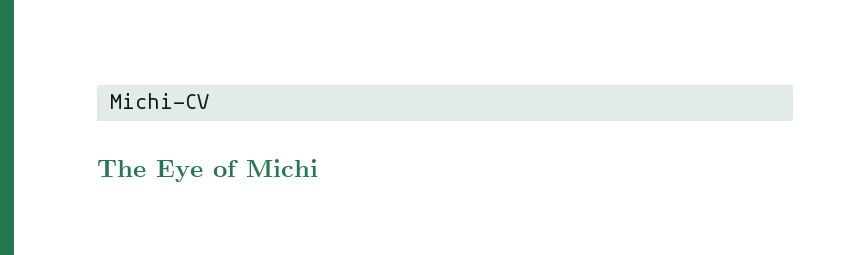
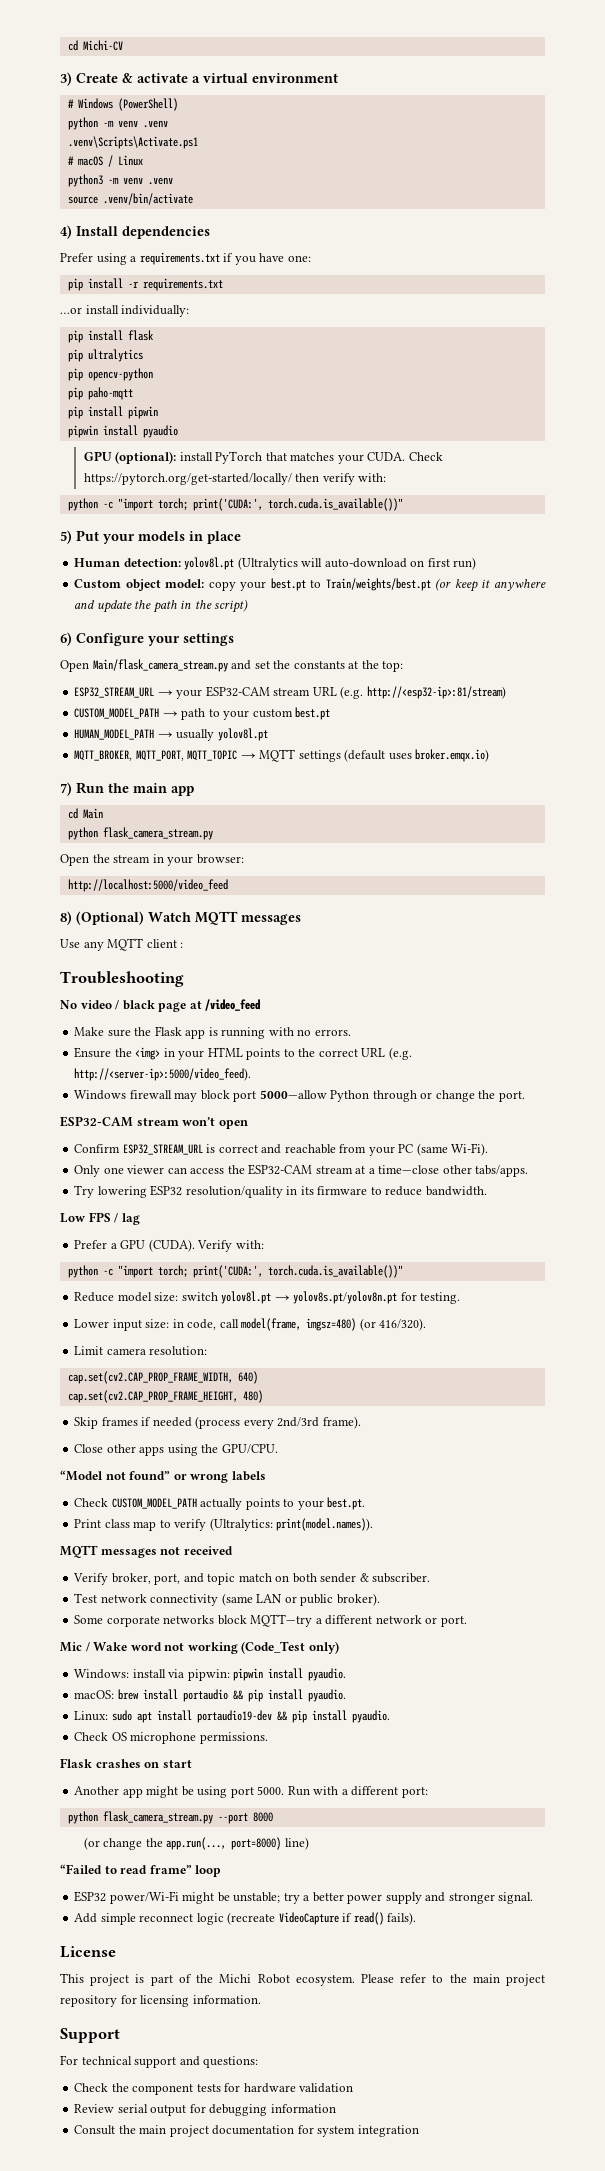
- Michi-CV
+ cd Michi-CV
- The Eye of Michi
+ 3) Create & activate a virtual environment
+ # Windows (PowerShell)
+ python -m venv .venv
+ .venv\Scripts\Activate.ps1
+ # macOS / Linux
+ python3 -m venv .venv
+ source .venv/bin/activate
+ 4) Install dependencies
+ Prefer using a requirements.txt if you have one:
+ pip install -r requirements.txt
+ …or install individually:
+ pip install flask
+ pip ultralytics
+ pip opencv-python
+ pip paho-mqtt
+ pip install pipwin
+ pipwin install pyaudio
+ GPU (optional): install PyTorch that matches your CUDA. Check https://pytorch.org/get-started/locally/ then verify with:
+ python -c "import torch; print('CUDA:', torch.cuda.is_available())"
+ 5) Put your models in place
+ Human detection: yolov8l.pt (Ultralytics will auto-download on first run)
+ Custom object model: copy your best.pt to Train/weights/best.pt (or keep it anywhere and update the path in the script)
+ 6) Configure your settings
+ Open Main/flask_camera_stream.py and set the constants at the top:
+ ESP32_STREAM_URL → your ESP32-CAM stream URL (e.g. http://<esp32-ip>:81/stream)
+ CUSTOM_MODEL_PATH → path to your custom best.pt
+ HUMAN_MODEL_PATH → usually yolov8l.pt
+ MQTT_BROKER, MQTT_PORT, MQTT_TOPIC → MQTT settings (default uses broker.emqx.io)
+ 7) Run the main app
+ cd Main
+ python flask_camera_stream.py
+ Open the stream in your browser:
+ http://localhost:5000/video_feed
+ 8) (Optional) Watch MQTT messages
+ Use any MQTT client :
+ Troubleshooting
+ No video / black page at /video_feed
+ Make sure the Flask app is running with no errors.
+ Ensure the <img> in your HTML points to the correct URL (e.g. http://<server-ip>:5000/video_feed).
+ Windows firewall may block port 5000—allow Python through or change the port.
+ ESP32-CAM stream won’t open
+ Confirm ESP32_STREAM_URL is correct and reachable from your PC (same Wi-Fi).
+ Only one viewer can access the ESP32-CAM stream at a time—close other tabs/apps.
+ Try lowering ESP32 resolution/quality in its firmware to reduce bandwidth.
+ Low FPS / lag
+ Prefer a GPU (CUDA). Verify with:
+ python -c "import torch; print('CUDA:', torch.cuda.is_available())"
+ Reduce model size: switch yolov8l.pt → yolov8s.pt/yolov8n.pt for testing.
+ Lower input size: in code, call model(frame, imgsz=480) (or 416/320).
+ Limit camera resolution:
+ cap.set(cv2.CAP_PROP_FRAME_WIDTH, 640)
+ cap.set(cv2.CAP_PROP_FRAME_HEIGHT, 480)
+ Skip frames if needed (process every 2nd/3rd frame).
+ Close other apps using the GPU/CPU.
+ “Model not found” or wrong labels
+ Check CUSTOM_MODEL_PATH actually points to your best.pt.
+ Print class map to verify (Ultralytics: print(model.names)).
+ MQTT messages not received
+ Verify broker, port, and topic match on both sender & subscriber.
+ Test network connectivity (same LAN or public broker).
+ Some corporate networks block MQTT—try a different network or port.
+ Mic / Wake word not working (Code_Test only)
+ Windows: install via pipwin: pipwin install pyaudio.
+ macOS: brew install portaudio && pip install pyaudio.
+ Linux: sudo apt install portaudio19-dev && pip install pyaudio.
+ Check OS microphone permissions.
+ Flask crashes on start
+ Another app might be using port 5000. Run with a different port:
+ python flask_camera_stream.py --port 8000
+ (or change the app.run(..., port=8000) line)
+ “Failed to read frame” loop
+ ESP32 power/Wi-Fi might be unstable; try a better power supply and stronger signal.
+ Add simple reconnect logic (recreate VideoCapture if read() fails).
+ License
+ This project is part of the Michi Robot ecosystem. Please refer to the main project repository for licensing information.
+ Support
+ For technical support and questions:
+ Check the component tests for hardware validation
+ Review serial output for debugging information
+ Consult the main project documentation for system integration

